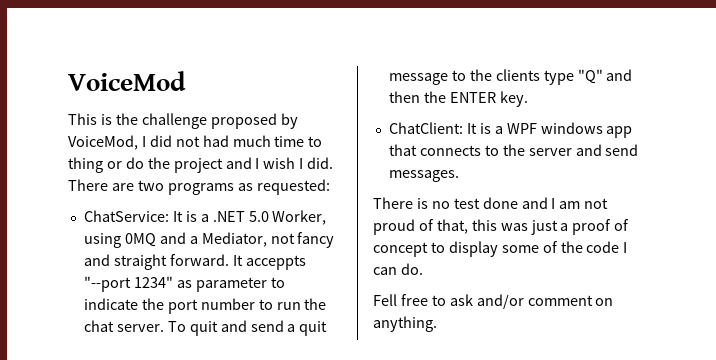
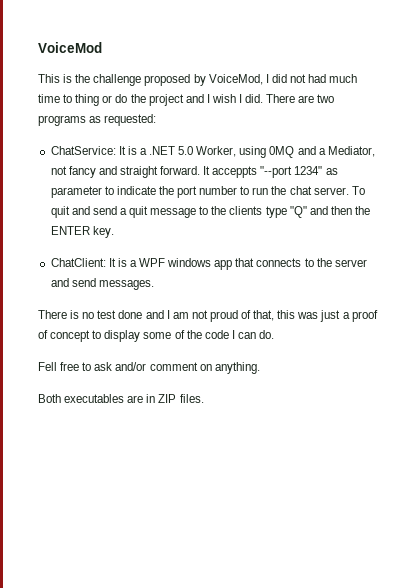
+ Both executables are in ZIP files.

